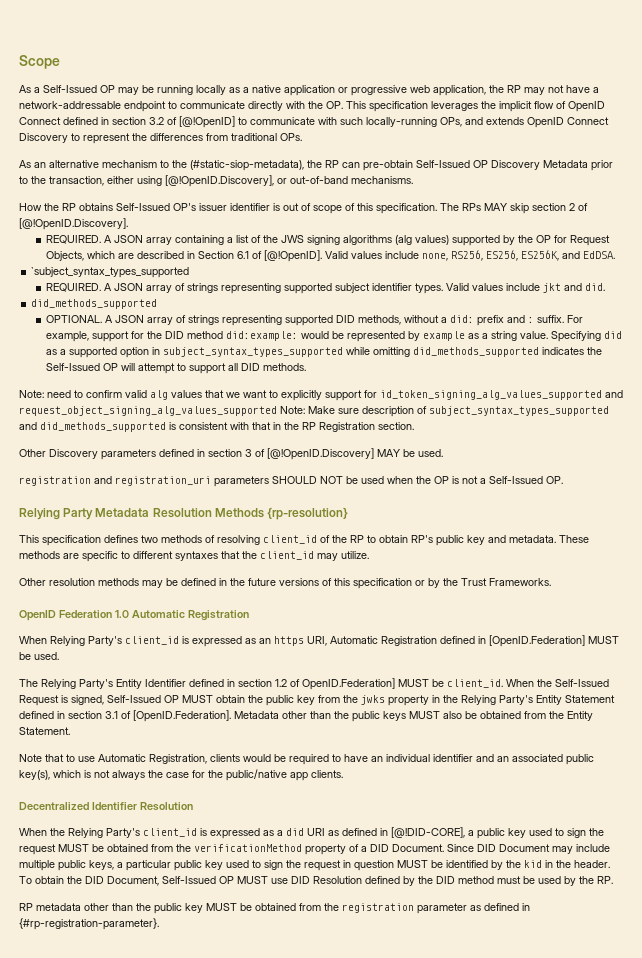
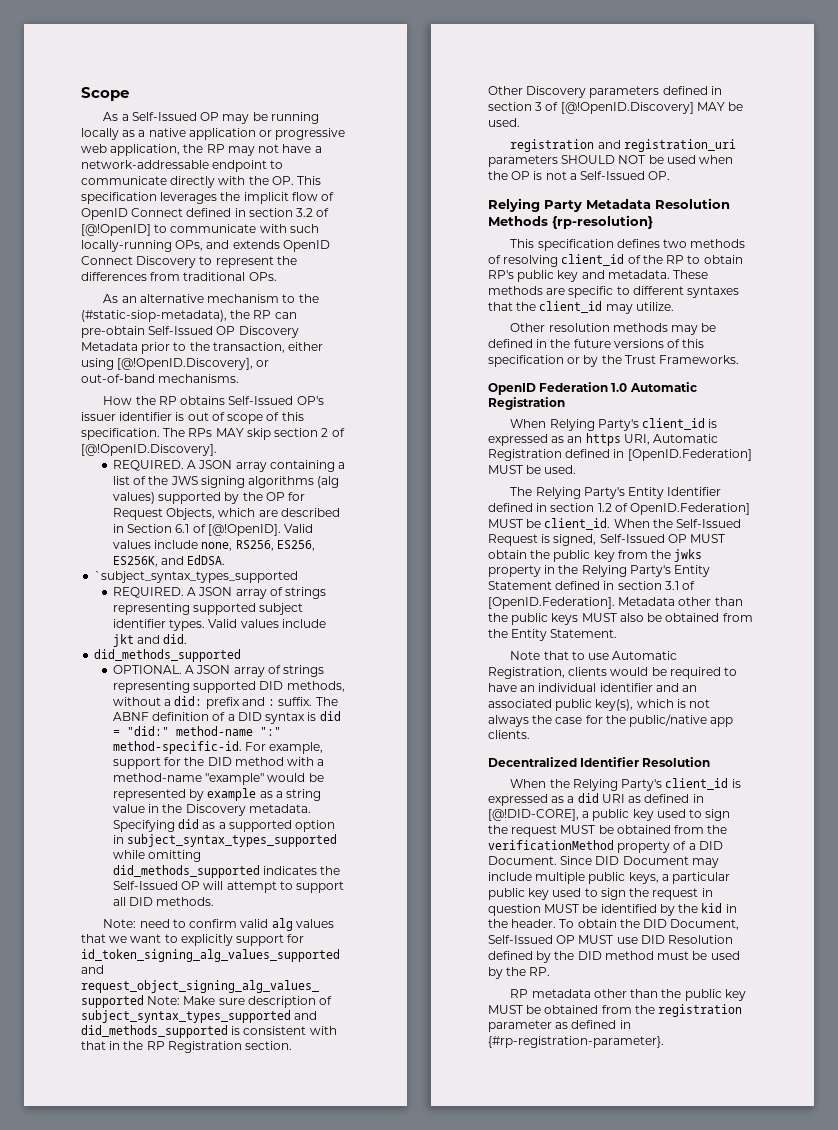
+ The ABNF definition of a DID syntax is did = "did:" method-name ":" method-specific-id.
- For example, support for the DID method did:example: would be represented by example as a string value.
+ For example, support for the DID method with a method-name "example" would be represented by example as a string value in the Discovery metadata.

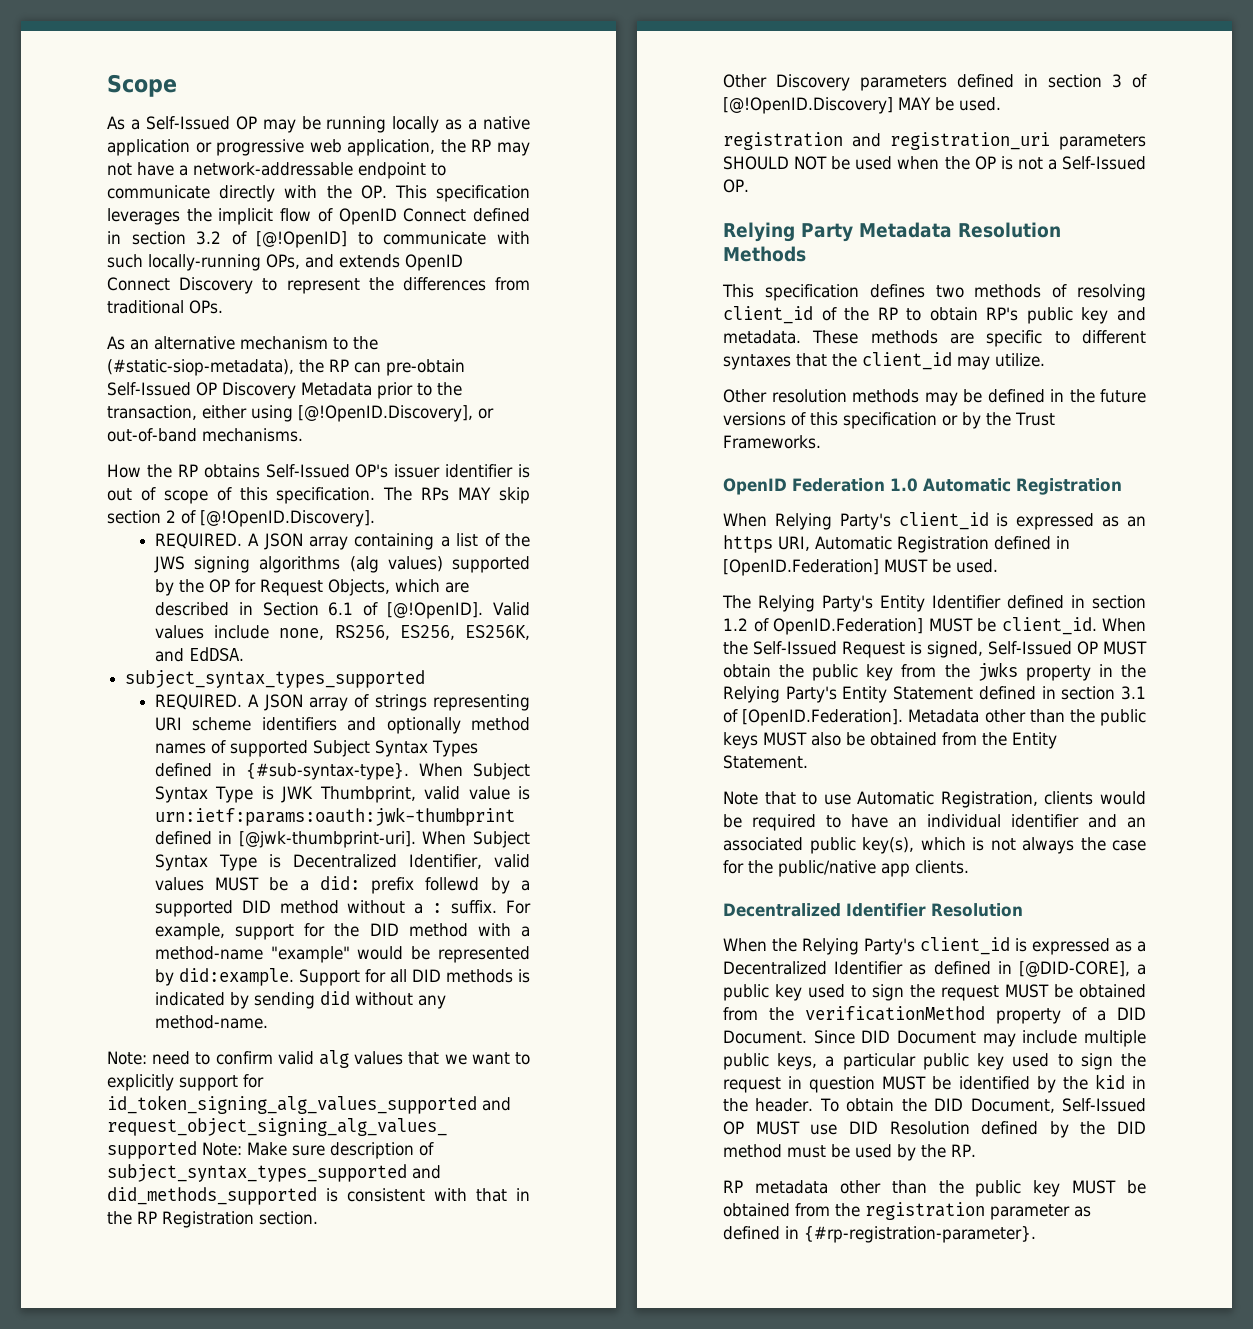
  Valid values include none, RS256, ES256, ES256K, and EdDSA.
- `subject_syntax_types_supported
+ subject_syntax_types_supported
- A JSON array of strings representing supported subject identifier types. Valid values include jkt and did.
- did_methods_supported
- OPTIONAL. A JSON array of strings representing supported DID methods, without a did: prefix and : suffix. The ABNF definition of a DID syntax is did = "did:" method-name ":" method-specific-id.
+ A JSON array of strings representing URI scheme identifiers and optionally method names of supported Subject Syntax Types defined in {#sub-syntax-type}. When Subject Syntax Type is JWK Thumbprint, valid value is urn:ietf:params:oauth:jwk-thumbprint defined in [@jwk-thumbprint-uri]. When Subject Syntax Type is Decentralized Identifier, valid values MUST be a did: prefix follewd by a supported DID method without a : suffix.
- For example, support for the DID method with a method-name "example" would be represented by example as a string value in the Discovery metadata. Specifying did as a supported option in subject_syntax_types_supported while omitting did_methods_supported indicates the Self-Issued OP will attempt to support all DID methods.
+ For example, support for the DID method with a method-name "example" would be represented by did:example. Support for all DID methods is indicated by sending did without any method-name.
- Relying Party Metadata Resolution Methods {rp-resolution}
+ Relying Party Metadata Resolution Methods
- When the Relying Party's client_id is expressed as a did URI as defined in [@!DID-CORE], a public key used to sign the request MUST be obtained from the verificationMethod property of a DID Document.
+ When the Relying Party's client_id is expressed as a Decentralized Identifier as defined in [@DID-CORE], a public key used to sign the request MUST be obtained from the verificationMethod property of a DID Document.

